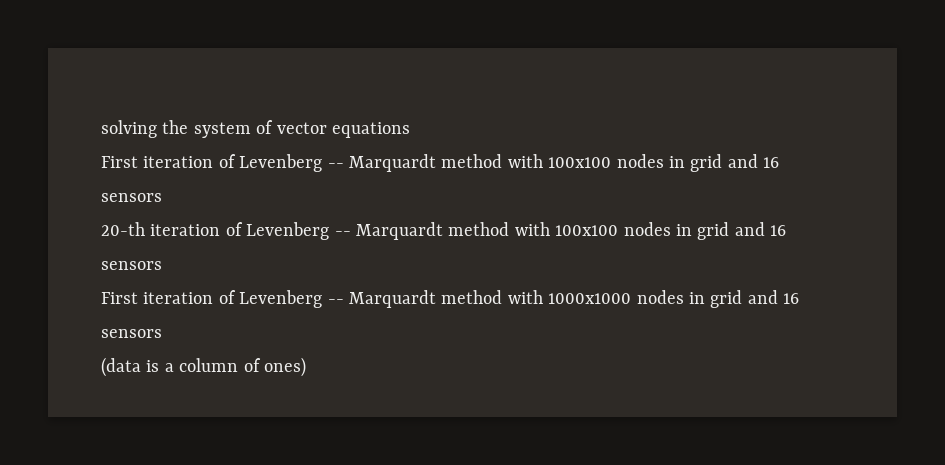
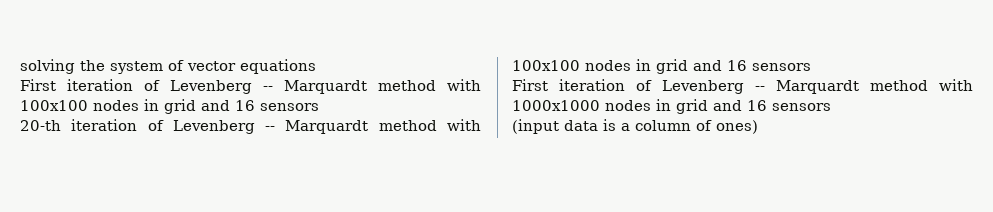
- (data is a column of ones)
+ (input data is a column of ones)

